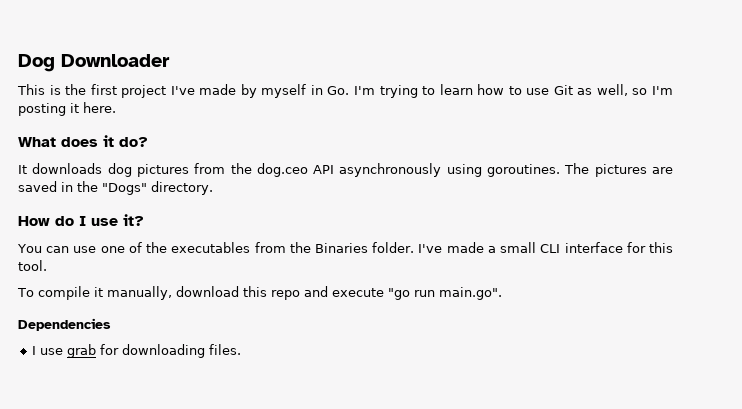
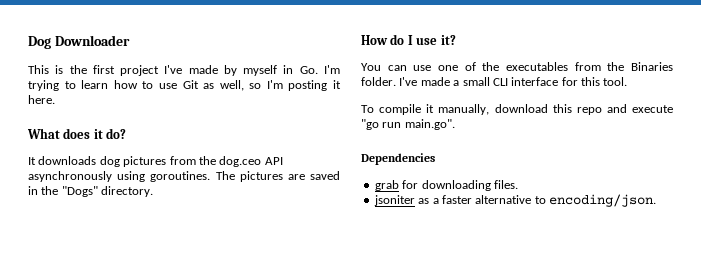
- I use grab for downloading files.
+ grab for downloading files.
+ jsoniter as a faster alternative to encoding/json.

